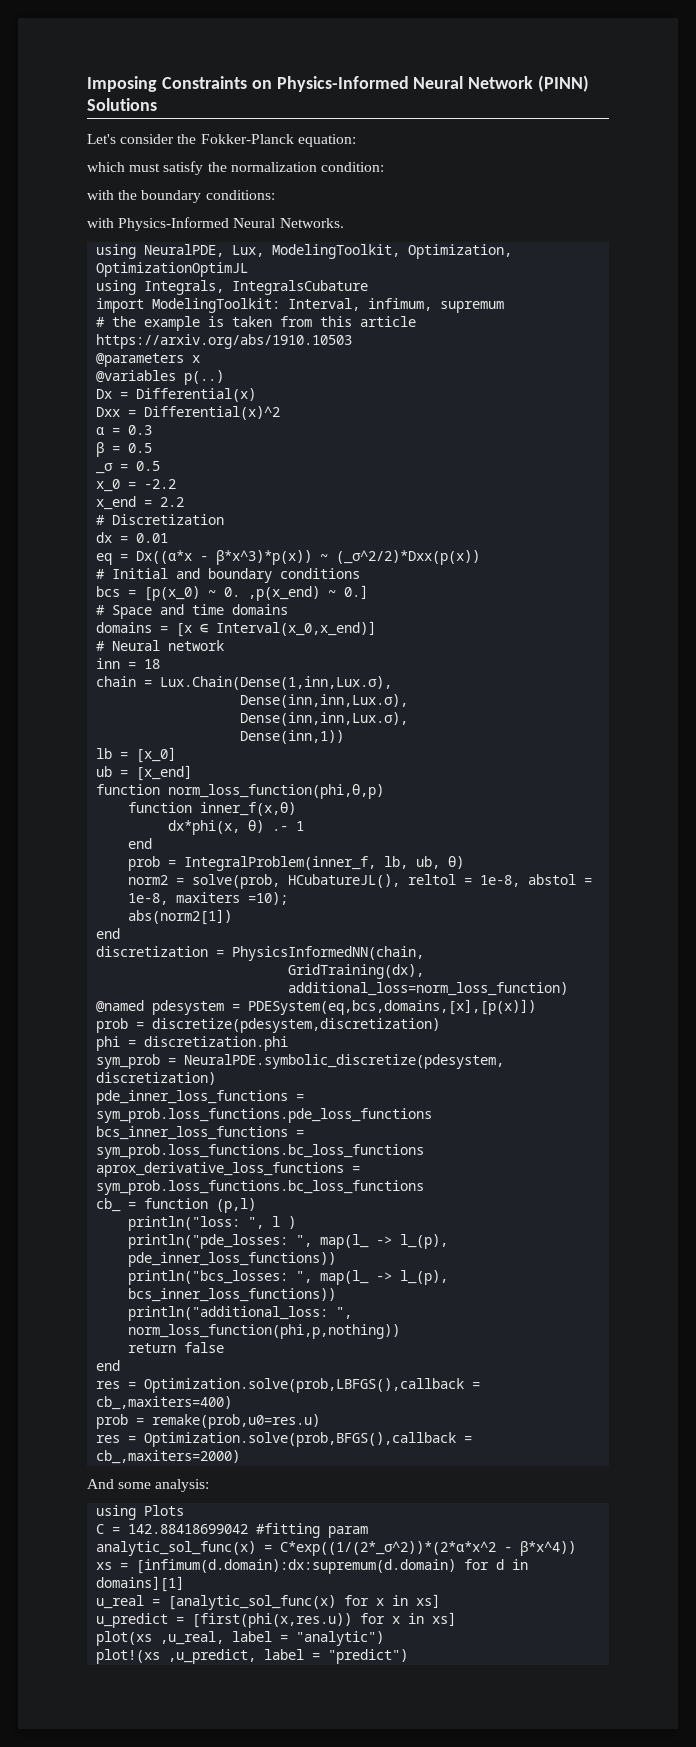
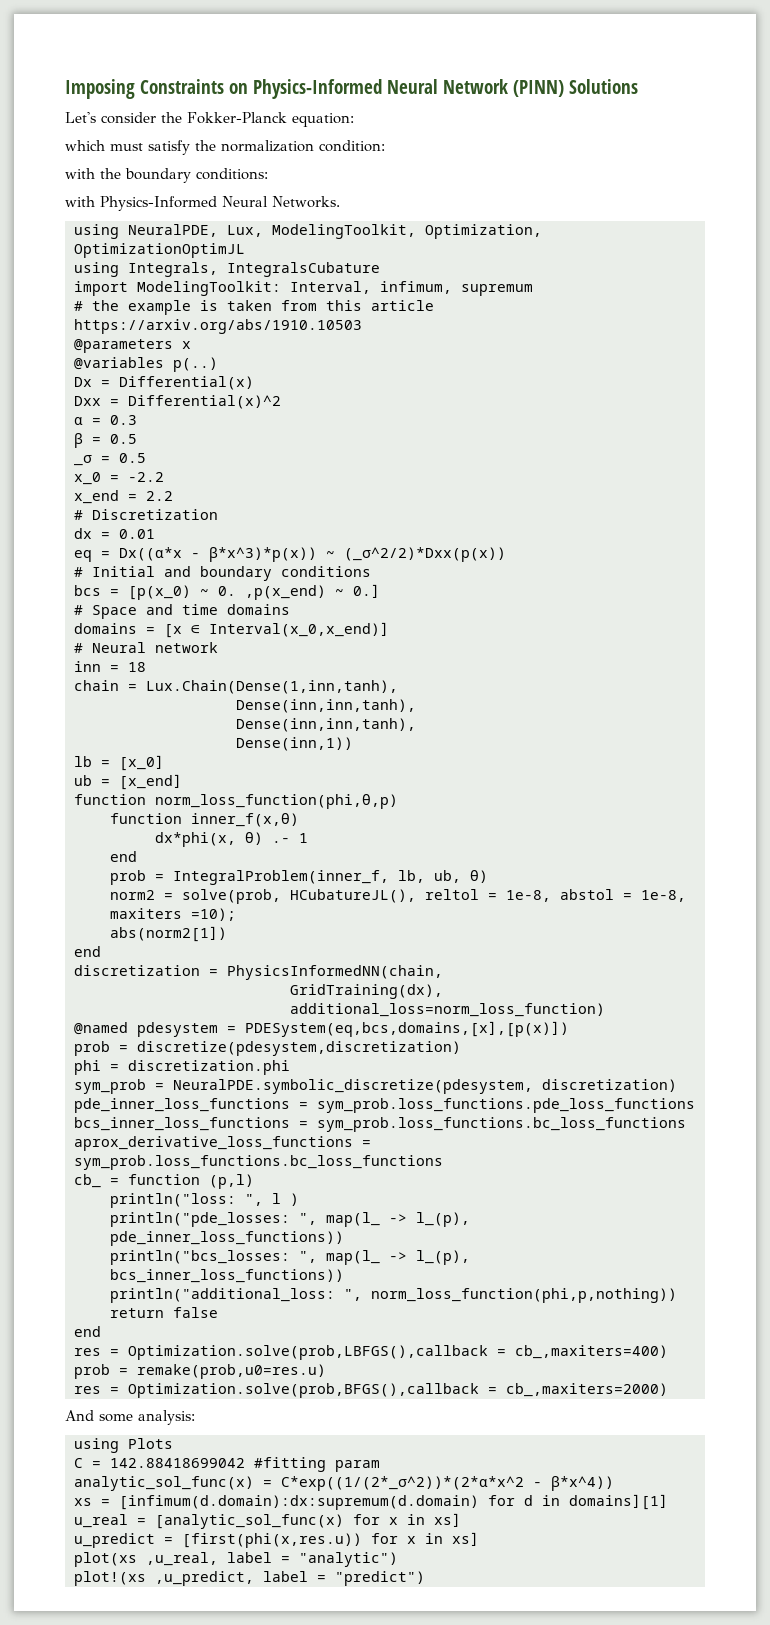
- chain = Lux.Chain(Dense(1,inn,Lux.σ),
- Dense(inn,inn,Lux.σ),
- Dense(inn,inn,Lux.σ),
+ chain = Lux.Chain(Dense(1,inn,tanh),
+ Dense(inn,inn,tanh),
+ Dense(inn,inn,tanh),

